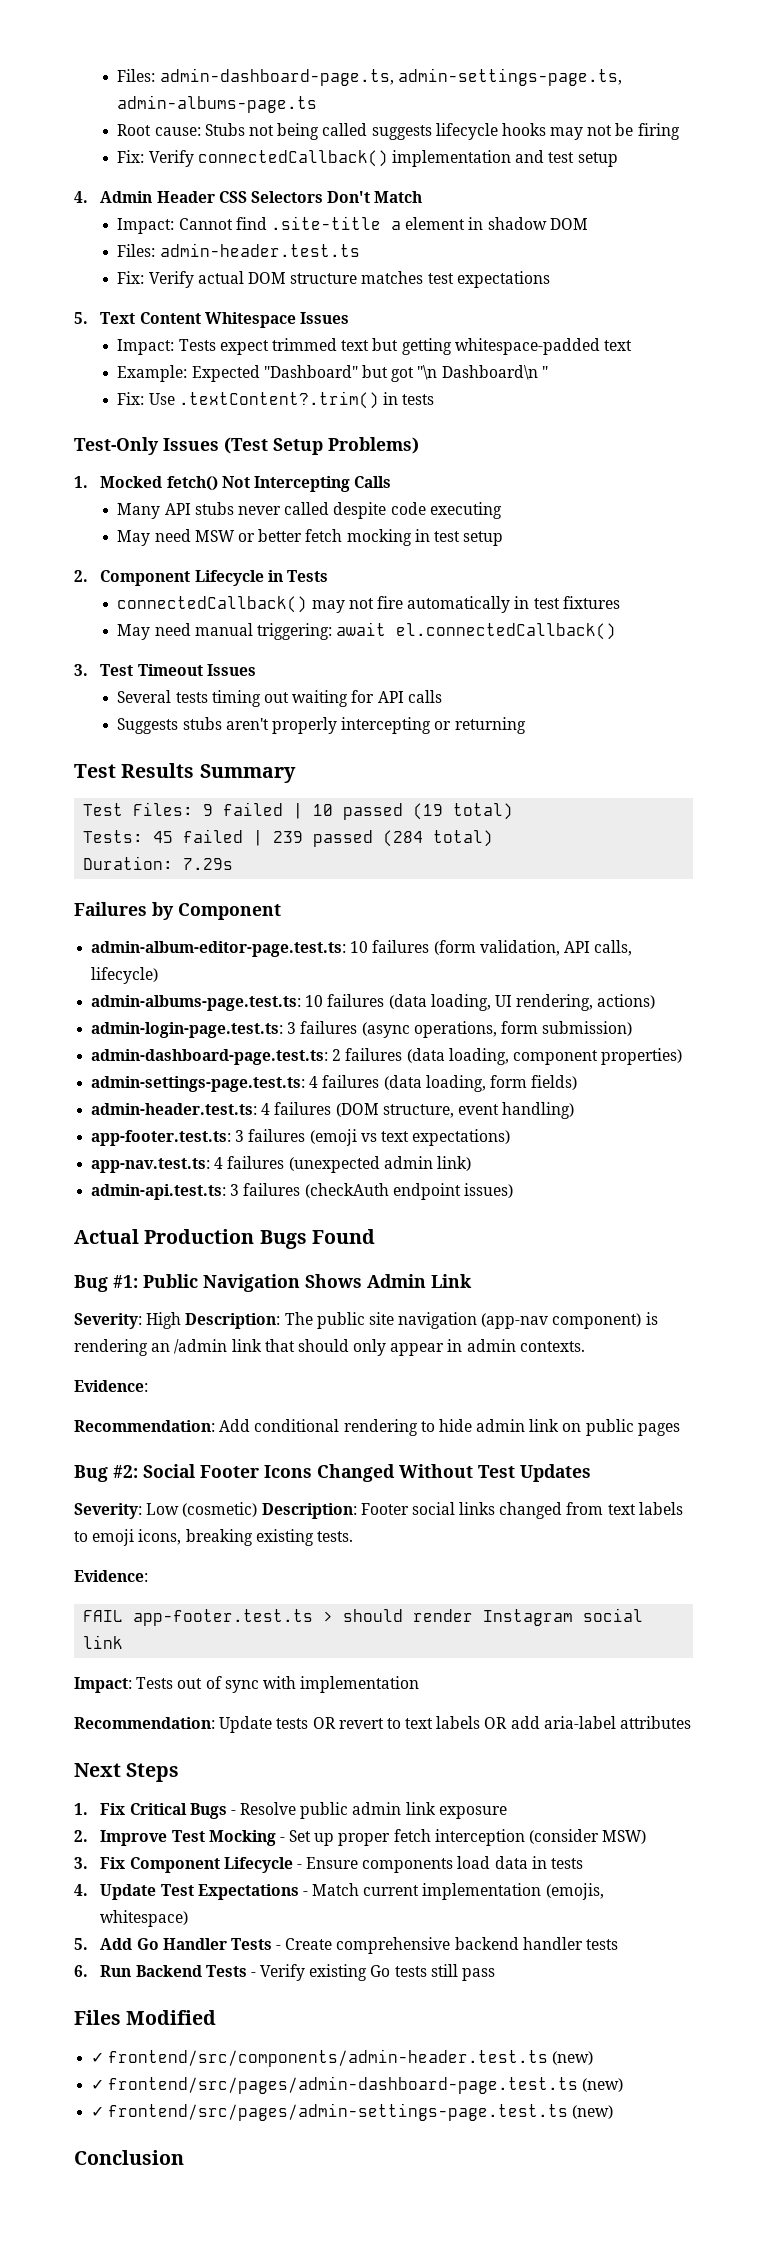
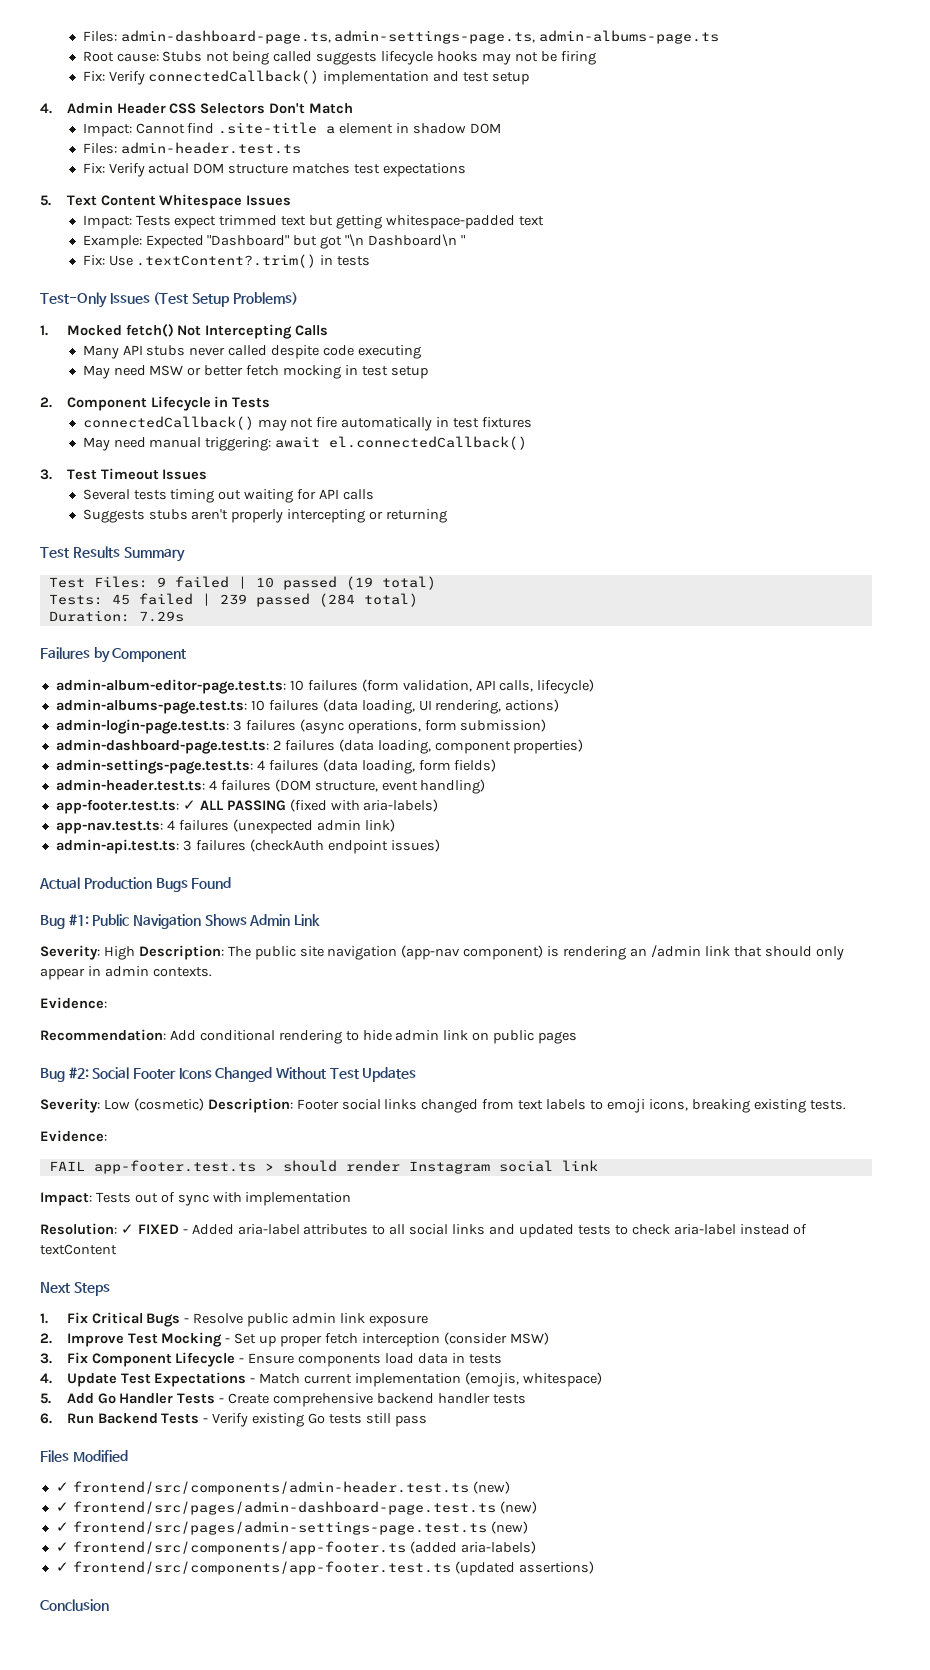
- app-footer.test.ts: 3 failures (emoji vs text expectations)
+ app-footer.test.ts: ✓ ALL PASSING (fixed with aria-labels)
- Recommendation: Update tests OR revert to text labels OR add aria-label attributes
+ Resolution: ✓ FIXED - Added aria-label attributes to all social links and updated tests to check aria-label instead of textContent
+ ✓ frontend/src/components/app-footer.ts (added aria-labels)
+ ✓ frontend/src/components/app-footer.test.ts (updated assertions)

